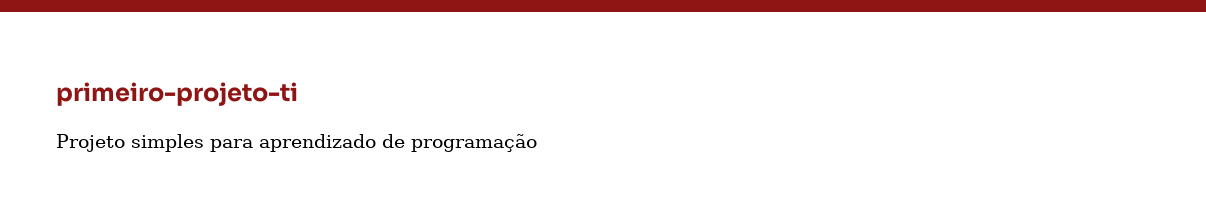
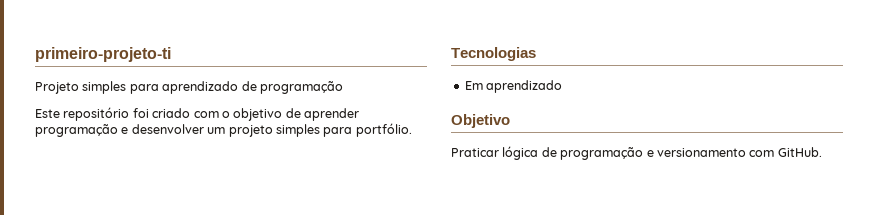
+ Este repositório foi criado com o objetivo de aprender programação e desenvolver um projeto simples para portfólio.
+ Tecnologias
+ Em aprendizado
+ Objetivo
+ Praticar lógica de programação e versionamento com GitHub.

